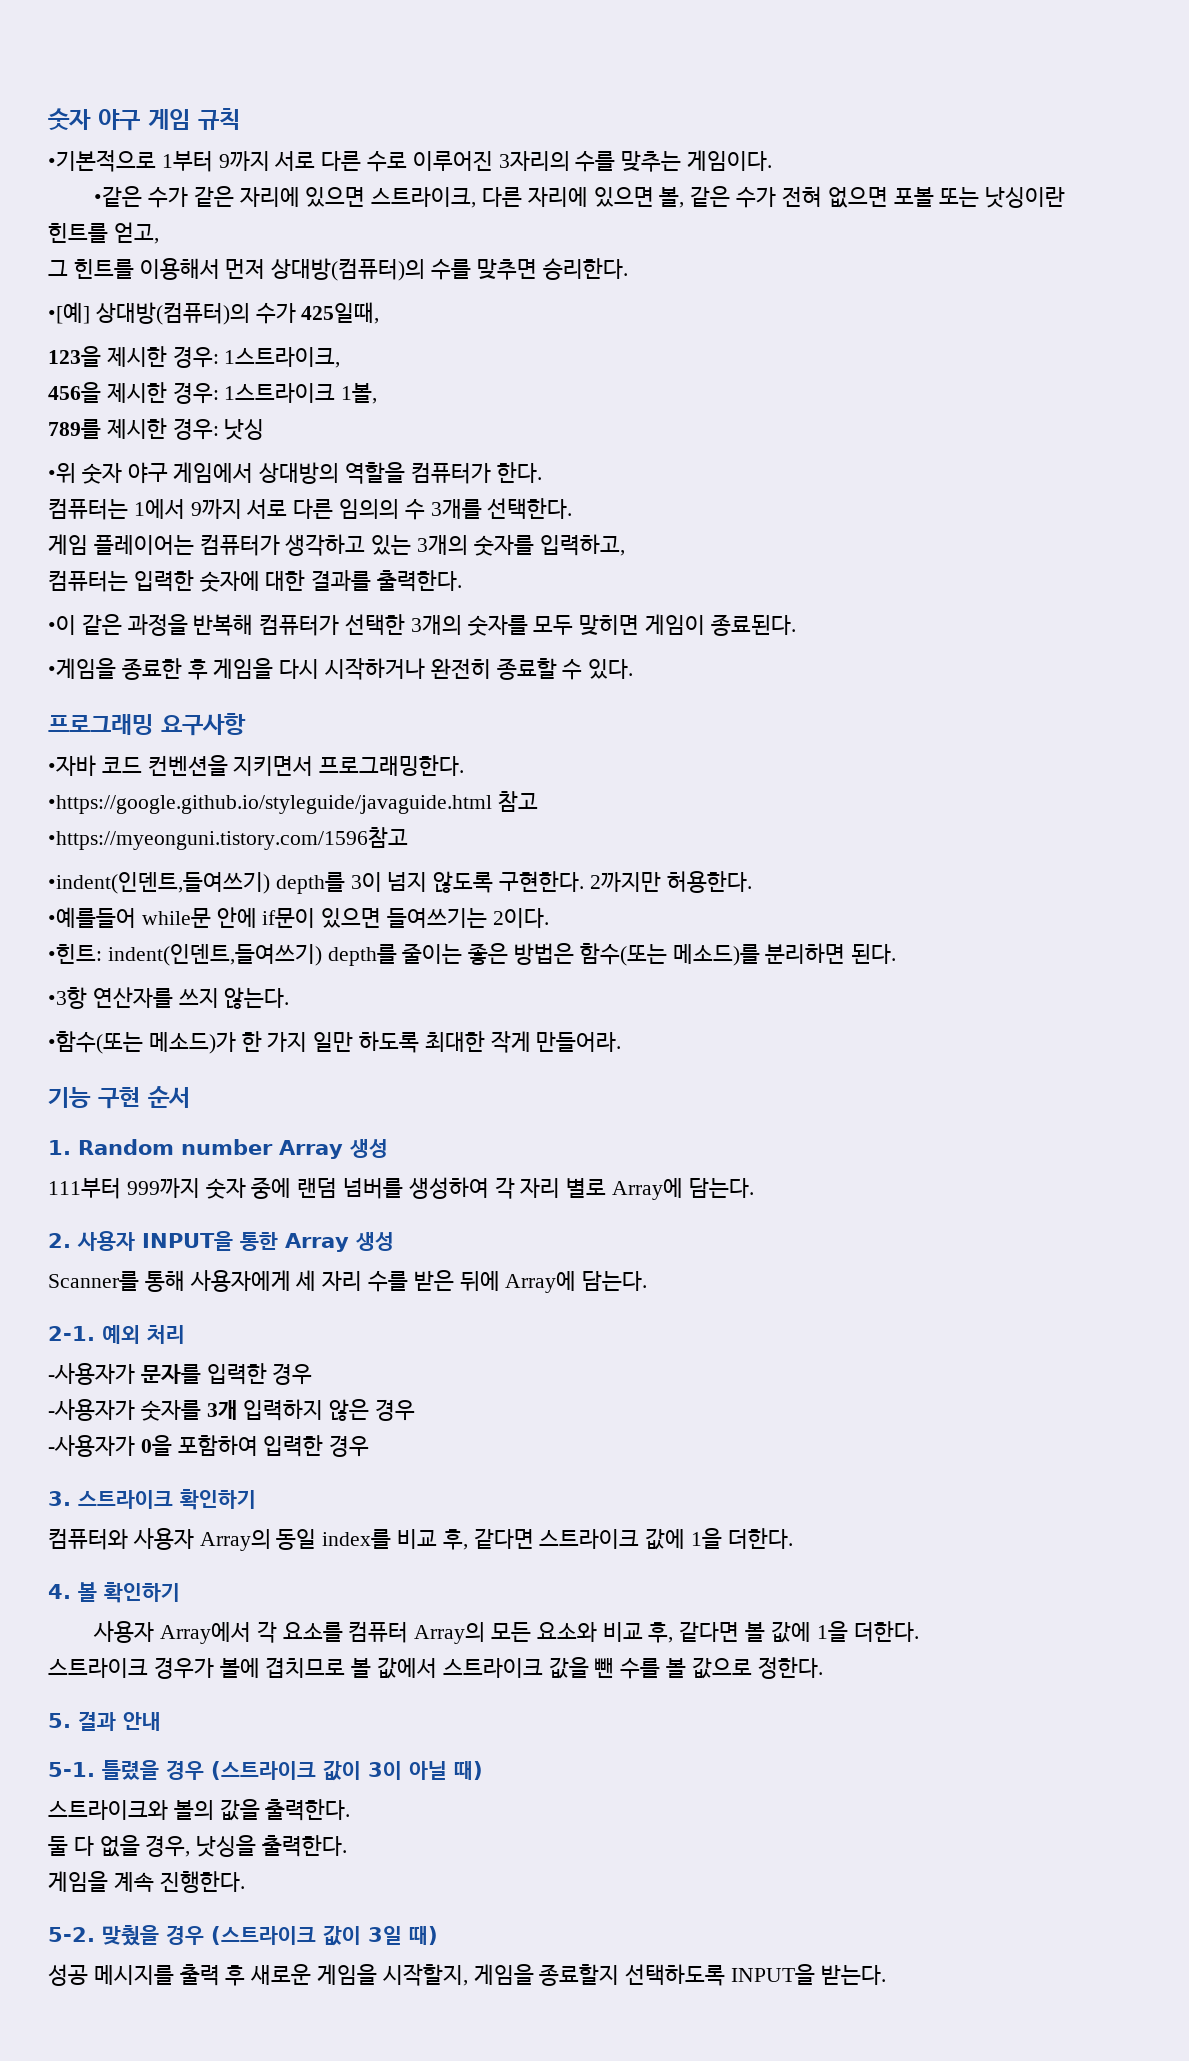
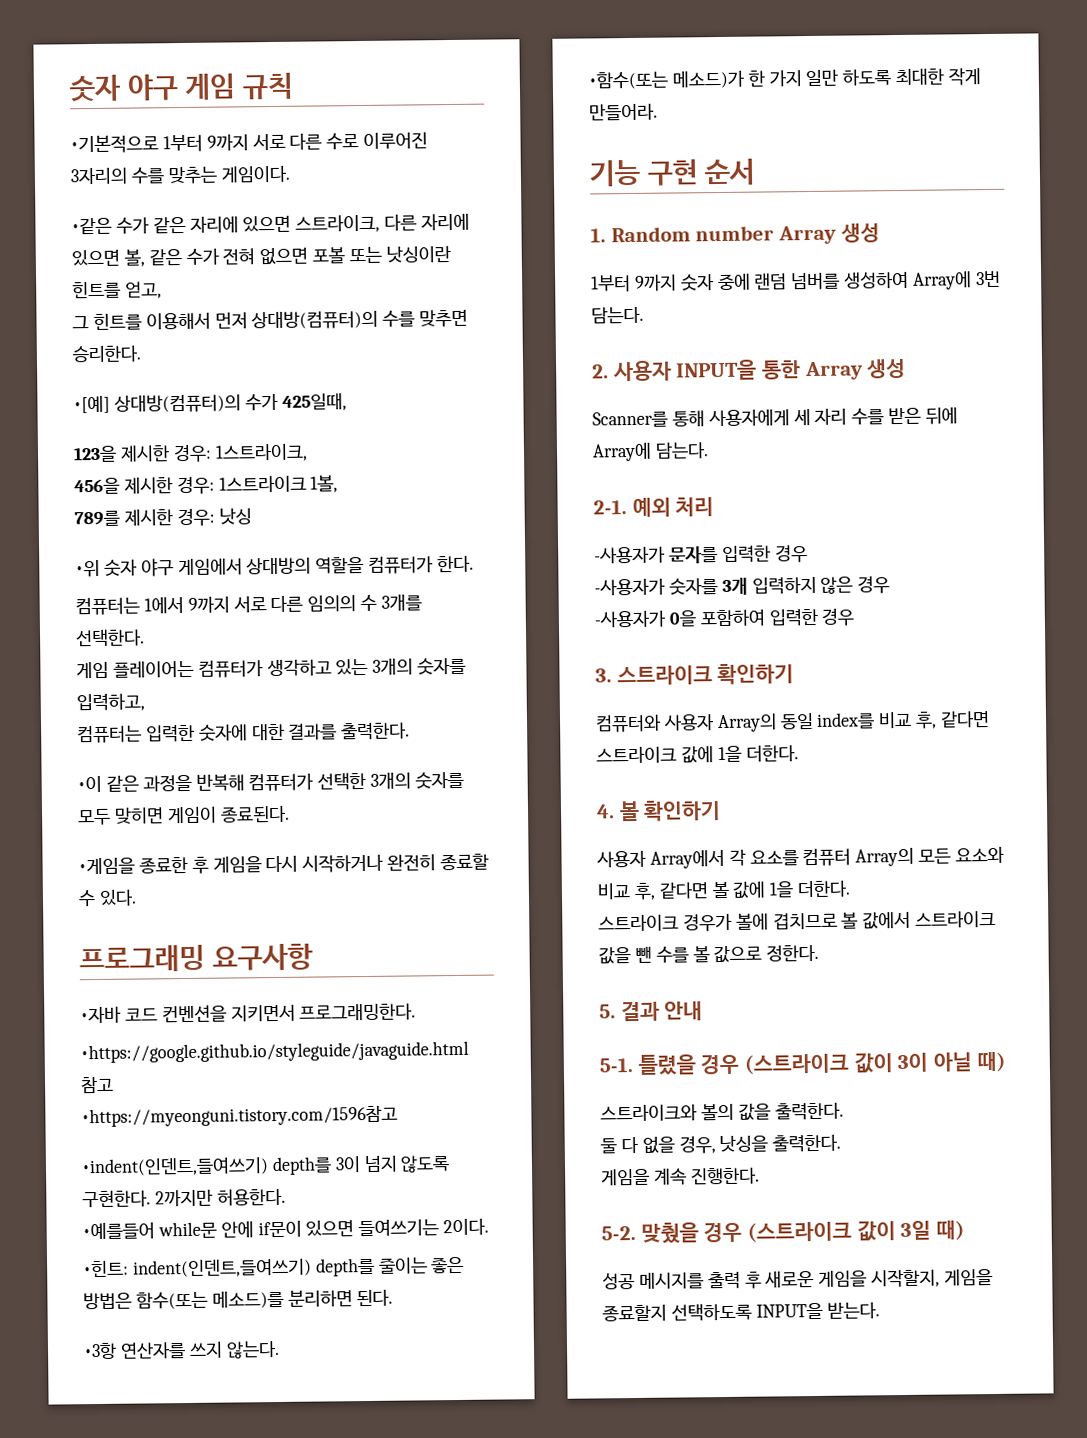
- 111부터 999까지 숫자 중에 랜덤 넘버를 생성하여 각 자리 별로 Array에 담는다.
+ 1부터 9까지 숫자 중에 랜덤 넘버를 생성하여 Array에 3번 담는다.

